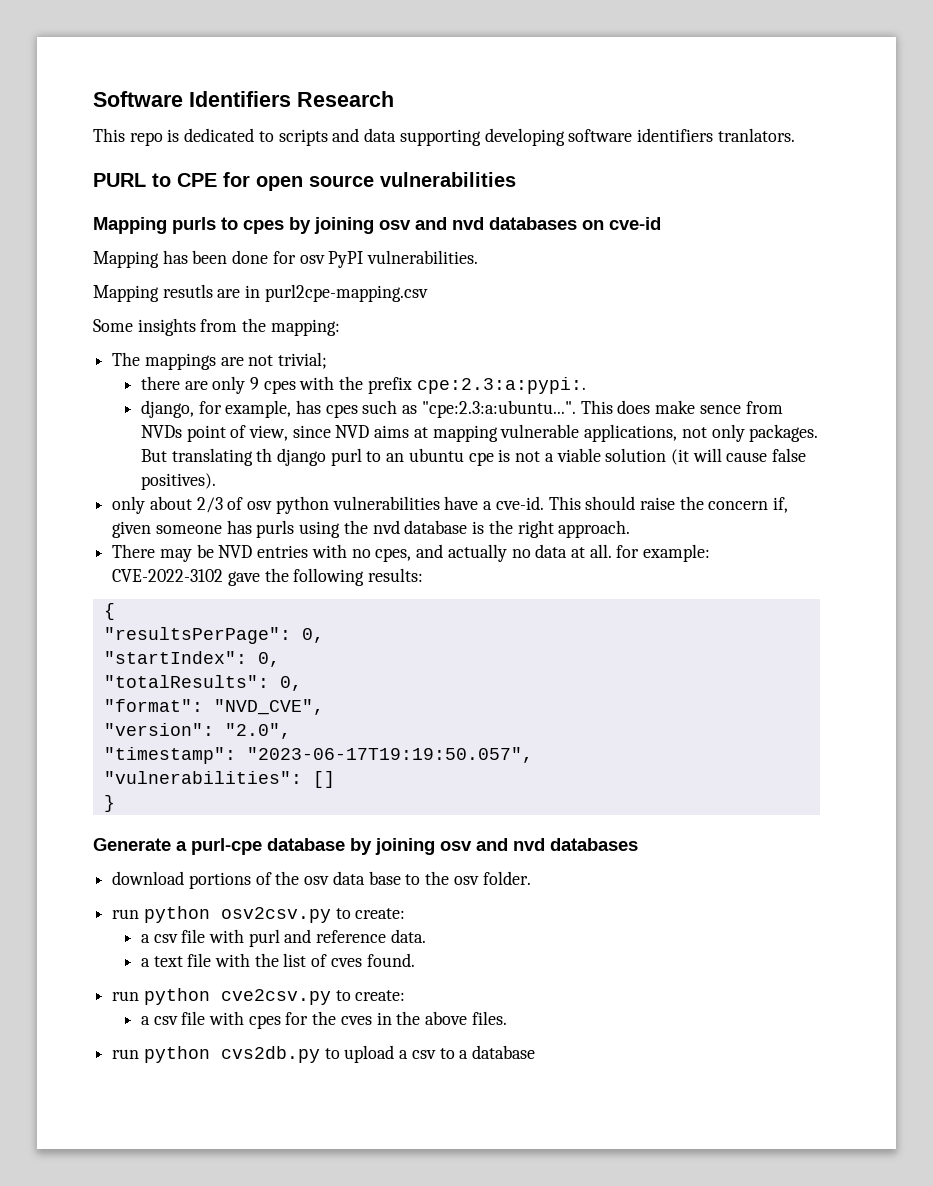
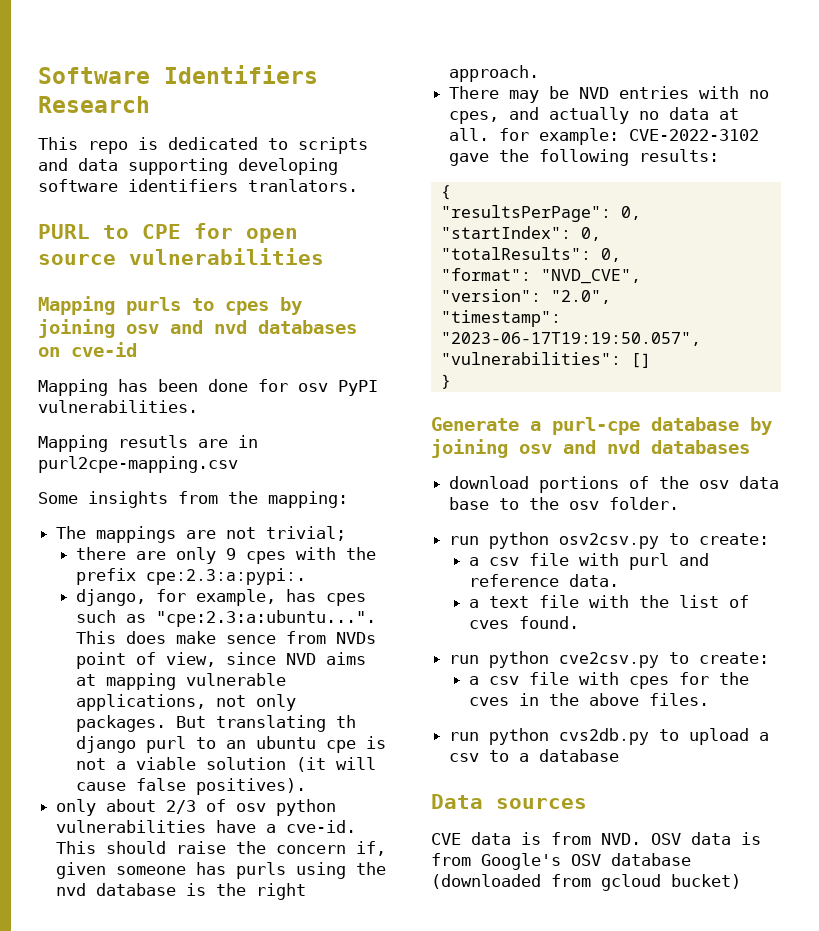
+ Data sources
+ CVE data is from NVD. OSV data is from Google's OSV database (downloaded from gcloud bucket)

